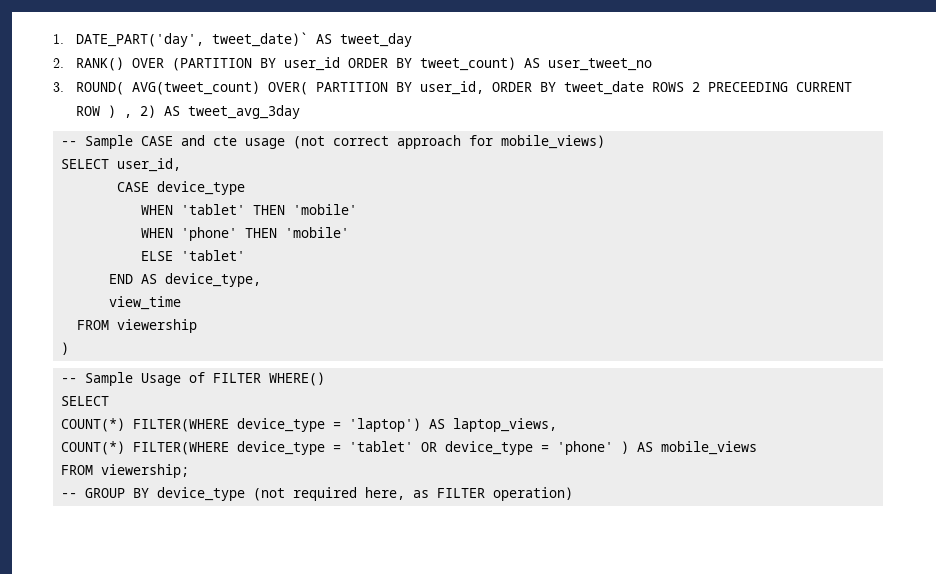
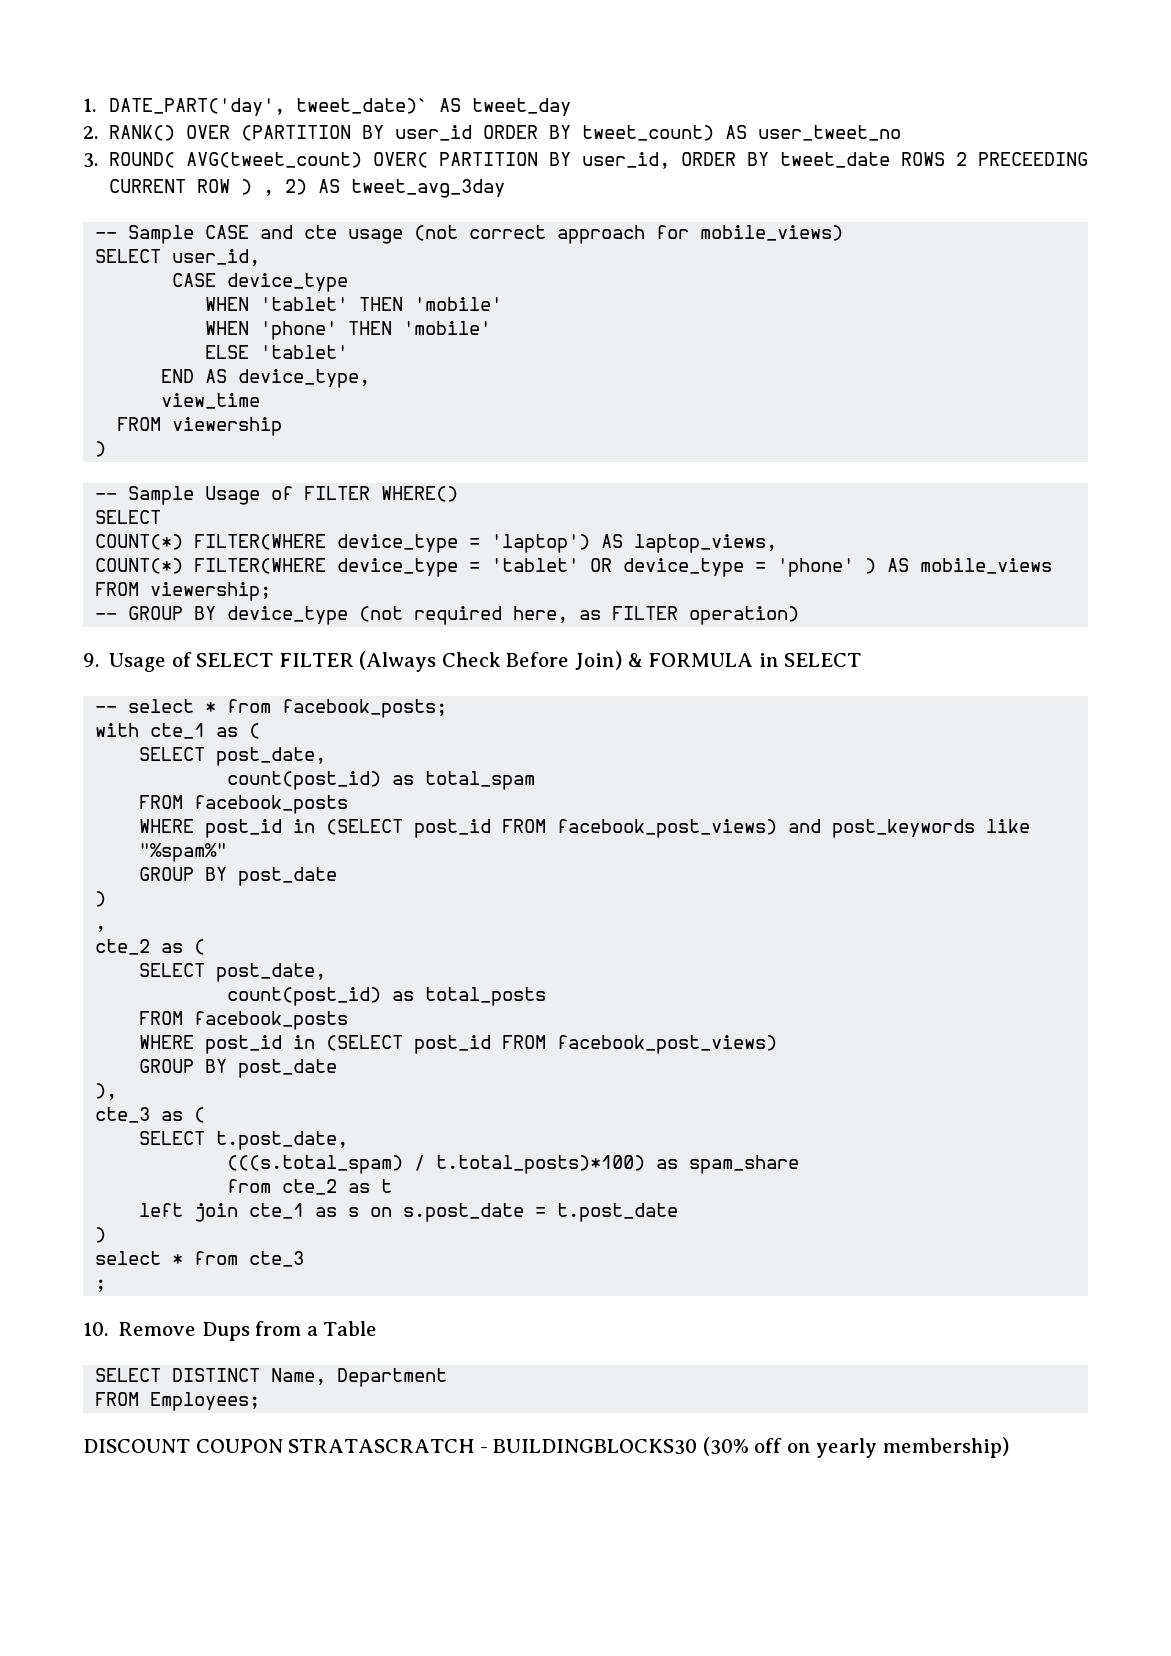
+ 9. Usage of SELECT FILTER (Always Check Before Join) & FORMULA in SELECT
+ -- select * from facebook_posts;
+ with cte_1 as (
+ SELECT post_date,
+ count(post_id) as total_spam
+ FROM facebook_posts
+ WHERE post_id in (SELECT post_id FROM facebook_post_views) and post_keywords like "%spam%"
+ GROUP BY post_date
+ )
+ ,
+ cte_2 as (
+ SELECT post_date,
+ count(post_id) as total_posts
+ FROM facebook_posts
+ WHERE post_id in (SELECT post_id FROM facebook_post_views)
+ GROUP BY post_date
+ ),
+ cte_3 as (
+ SELECT t.post_date,
+ (((s.total_spam) / t.total_posts)*100) as spam_share
+ from cte_2 as t
+ left join cte_1 as s on s.post_date = t.post_date
+ )
+ select * from cte_3
+ ;
+ 10. Remove Dups from a Table
+ SELECT DISTINCT Name, Department
+ FROM Employees;
+ DISCOUNT COUPON STRATASCRATCH - BUILDINGBLOCKS30 (30% off on yearly membership)

